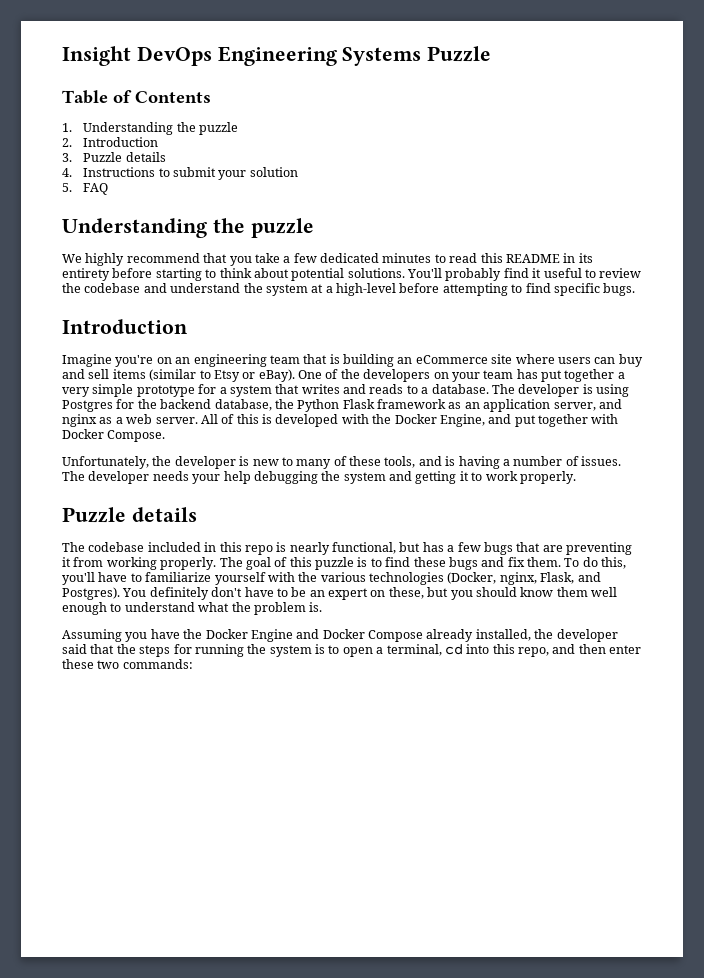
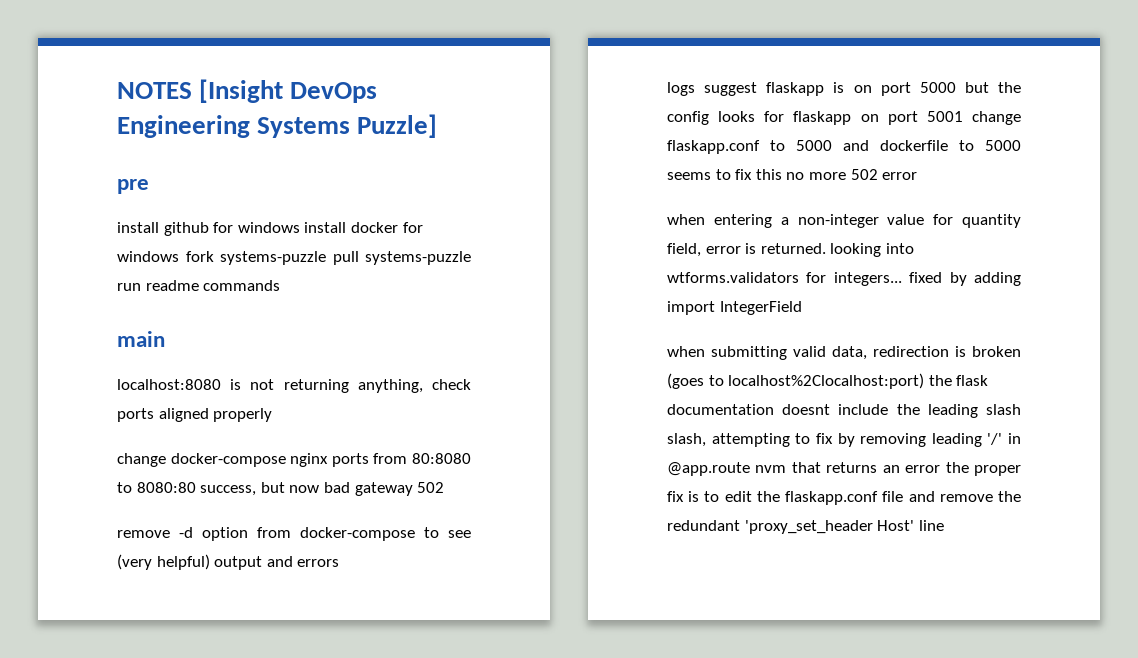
- Insight DevOps Engineering Systems Puzzle
- Table of Contents
- 1. Understanding the puzzle
- 2. Introduction
- 3. Puzzle details
- 4. Instructions to submit your solution
- 5. FAQ
- Understanding the puzzle
- We highly recommend that you take a few dedicated minutes to read this README in its entirety before starting to think about potential solutions. You'll probably find it useful to review the codebase and understand the system at a high-level before attempting to find specific bugs.
- Introduction
- Imagine you're on an engineering team that is building an eCommerce site where users can buy and sell items (similar to Etsy or eBay). One of the developers on your team has put together a very simple prototype for a system that writes and reads to a database. The developer is using Postgres for the backend database, the Python Flask framework as an application server, and nginx as a web server. All of this is developed with the Docker Engine, and put together with Docker Compose.
- Unfortunately, the developer is new to many of these tools, and is having a number of issues. The developer needs your help debugging the system and getting it to work properly.
- Puzzle details
- The codebase included in this repo is nearly functional, but has a few bugs that are preventing it from working properly. The goal of this puzzle is to find these bugs and fix them. To do this, you'll have to familiarize yourself with the various technologies (Docker, nginx, Flask, and Postgres). You definitely don't have to be an expert on these, but you should know them well enough to understand what the problem is.
- Assuming you have the Docker Engine and Docker Compose already installed, the developer said that the steps for running the system is to open a terminal, cd into this repo, and then enter these two commands:
+ NOTES [Insight DevOps Engineering Systems Puzzle]
+ pre
+ install github for windows install docker for windows fork systems-puzzle pull systems-puzzle run readme commands
+ main
+ localhost:8080 is not returning anything, check ports aligned properly
+ change docker-compose nginx ports from 80:8080 to 8080:80 success, but now bad gateway 502
+ remove -d option from docker-compose to see (very helpful) output and errors
+ logs suggest flaskapp is on port 5000 but the config looks for flaskapp on port 5001 change flaskapp.conf to 5000 and dockerfile to 5000 seems to fix this no more 502 error
+ when entering a non-integer value for quantity field, error is returned. looking into wtforms.validators for integers... fixed by adding import IntegerField
+ when submitting valid data, redirection is broken (goes to localhost%2Clocalhost:port) the flask documentation doesnt include the leading slash slash, attempting to fix by removing leading '/' in @app.route nvm that returns an error the proper fix is to edit the flaskapp.conf file and remove the redundant 'proxy_set_header Host' line

